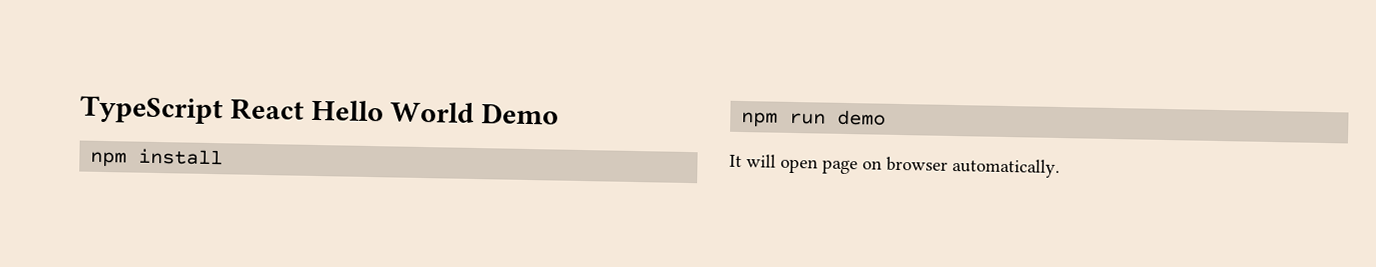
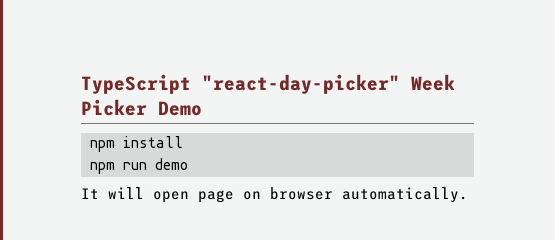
- TypeScript React Hello World Demo
+ TypeScript "react-day-picker" Week Picker Demo

